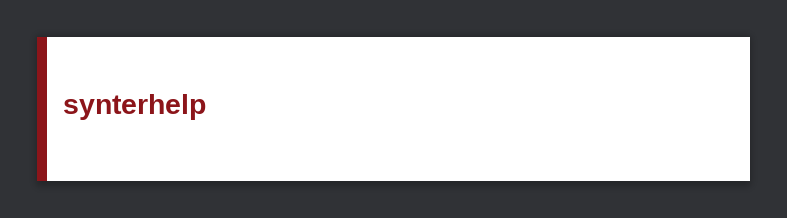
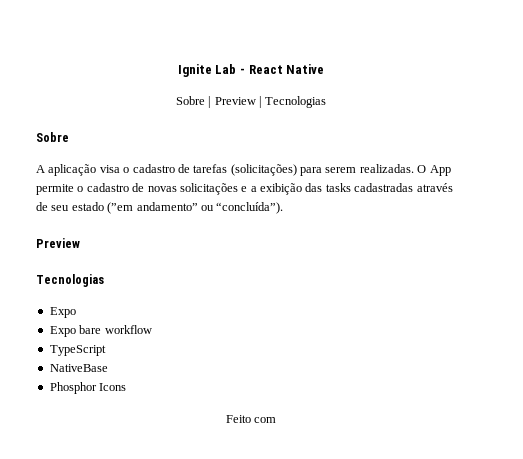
- synterhelp
+ Ignite Lab - React Native
+ Sobre | Preview | Tecnologias
+ Sobre
+ A aplicação visa o cadastro de tarefas (solicitações) para serem realizadas. O App permite o cadastro de novas solicitações e a exibição das tasks cadastradas através de seu estado (”em andamento” ou “concluída”).
+ Preview
+ Tecnologias
+ Expo
+ Expo bare workflow
+ TypeScript
+ NativeBase
+ Phosphor Icons
+ Feito com

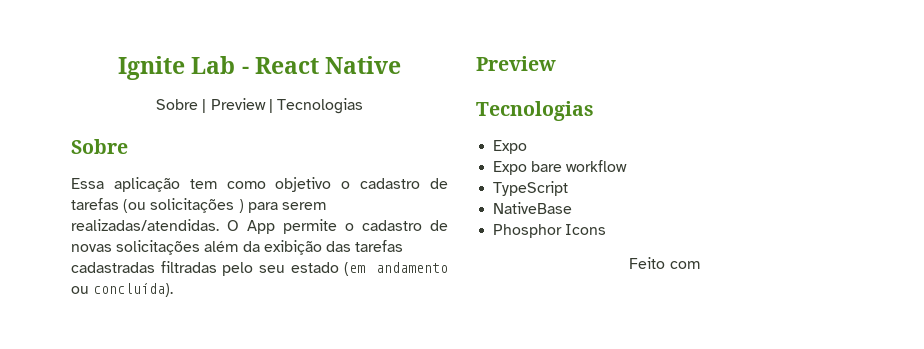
- A aplicação visa o cadastro de tarefas (solicitações) para serem realizadas.
+ Essa aplicação tem como objetivo o cadastro de tarefas (ou solicitações ) para serem realizadas/atendidas.
- O App permite o cadastro de novas solicitações e a exibição das tasks cadastradas através de seu estado (”em andamento” ou “concluída”).
+ O App permite o cadastro de novas solicitações além da exibição das tarefas cadastradas filtradas pelo seu estado (em andamento ou concluída).

